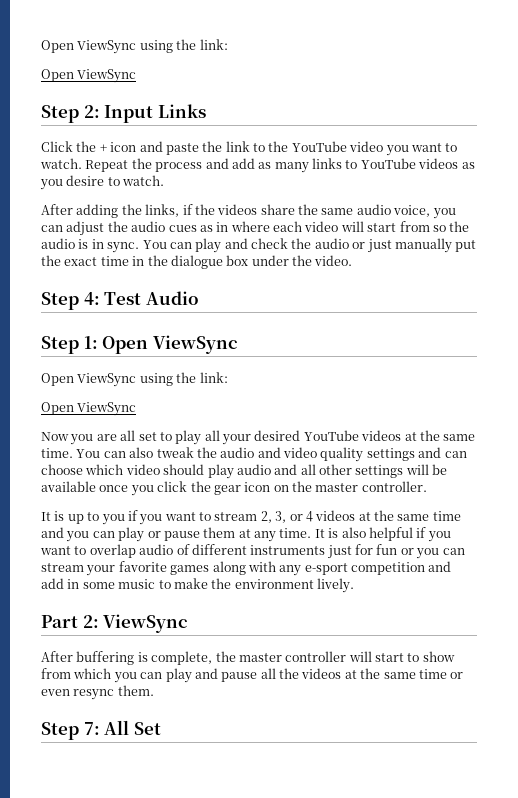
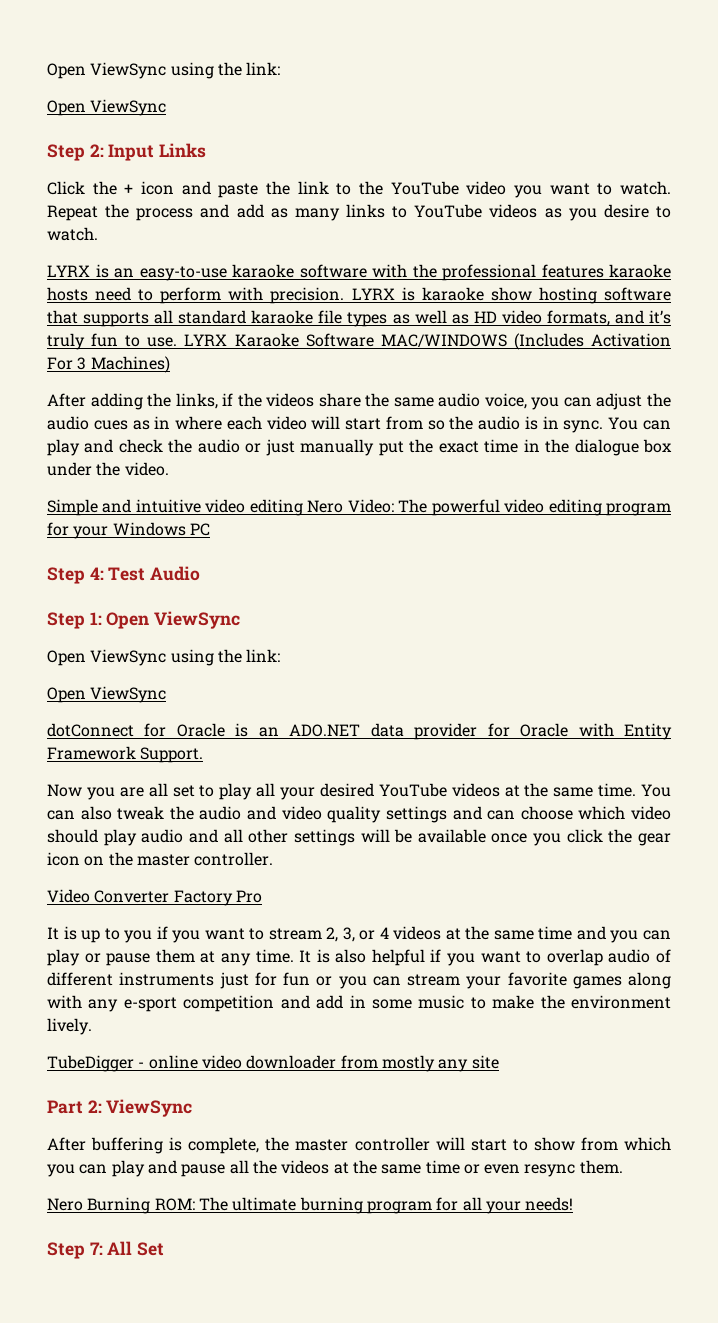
+ LYRX is an easy-to-use karaoke software with the professional features karaoke hosts need to perform with precision. LYRX is karaoke show hosting software that supports all standard karaoke file types as well as HD video formats, and it’s truly fun to use. LYRX Karaoke Software MAC/WINDOWS (Includes Activation For 3 Machines)
+ Simple and intuitive video editing Nero Video: The powerful video editing program for your Windows PC
+ dotConnect for Oracle is an ADO.NET data provider for Oracle with Entity Framework Support.
+ Video Converter Factory Pro
+ TubeDigger - online video downloader from mostly any site
+ Nero Burning ROM: The ultimate burning program for all your needs!

